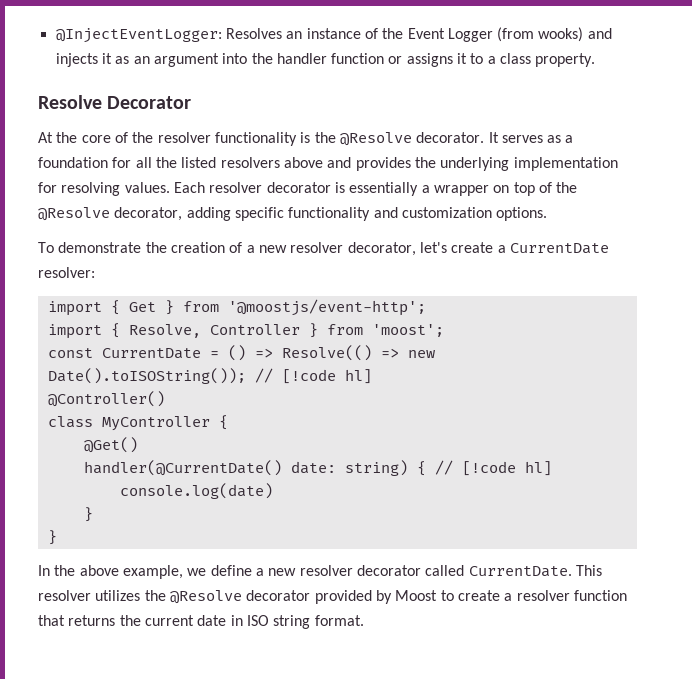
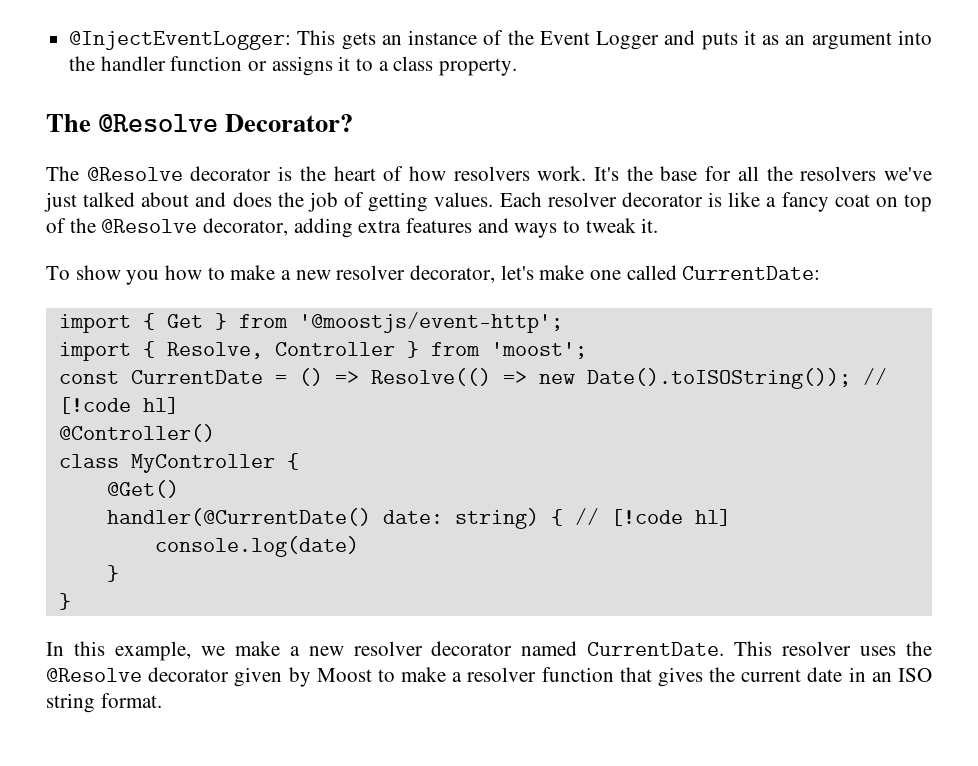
- @InjectEventLogger: Resolves an instance of the Event Logger (from wooks) and injects it as an argument into the handler function or assigns it to a class property.
+ @InjectEventLogger: This gets an instance of the Event Logger and puts it as an argument into the handler function or assigns it to a class property.
- Resolve Decorator
- At the core of the resolver functionality is the @Resolve decorator. It serves as a foundation for all the listed resolvers above and provides the underlying implementation for resolving values.
+ The @Resolve Decorator?
+ The @Resolve decorator is the heart of how resolvers work. It's the base for all the resolvers we've just talked about and does the job of getting values.
- Each resolver decorator is essentially a wrapper on top of the @Resolve decorator, adding specific functionality and customization options.
- To demonstrate the creation of a new resolver decorator, let's create a CurrentDate resolver:
+ Each resolver decorator is like a fancy coat on top of the @Resolve decorator, adding extra features and ways to tweak it.
+ To show you how to make a new resolver decorator, let's make one called CurrentDate:
- In the above example, we define a new resolver decorator called CurrentDate.
+ In this example, we make a new resolver decorator named CurrentDate.
- This resolver utilizes the @Resolve decorator provided by Moost to create a resolver function that returns the current date in ISO string format.
+ This resolver uses the @Resolve decorator given by Moost to make a resolver function that gives the current date in an ISO string format.

